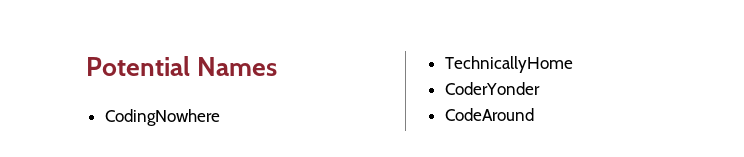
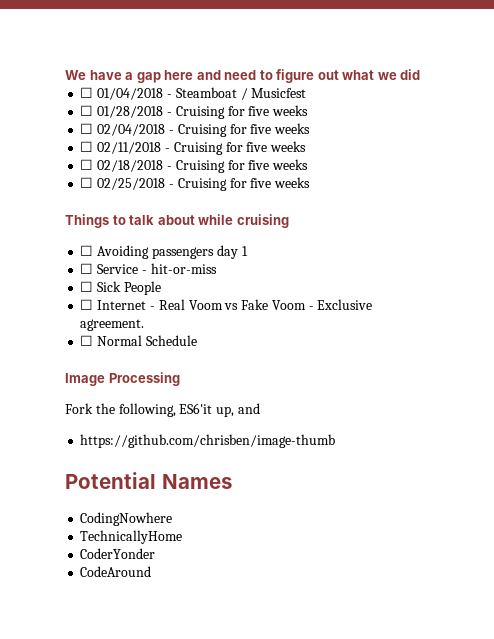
+ We have a gap here and need to figure out what we did
+ ☐ 01/04/2018 - Steamboat / Musicfest
+ ☐ 01/28/2018 - Cruising for five weeks
+ ☐ 02/04/2018 - Cruising for five weeks
+ ☐ 02/11/2018 - Cruising for five weeks
+ ☐ 02/18/2018 - Cruising for five weeks
+ ☐ 02/25/2018 - Cruising for five weeks
+ Things to talk about while cruising
+ ☐ Avoiding passengers day 1
+ ☐ Service - hit-or-miss
+ ☐ Sick People
+ ☐ Internet - Real Voom vs Fake Voom - Exclusive agreement.
+ ☐ Normal Schedule
+ Image Processing
+ Fork the following, ES6'it up, and
+ https://github.com/chrisben/image-thumb

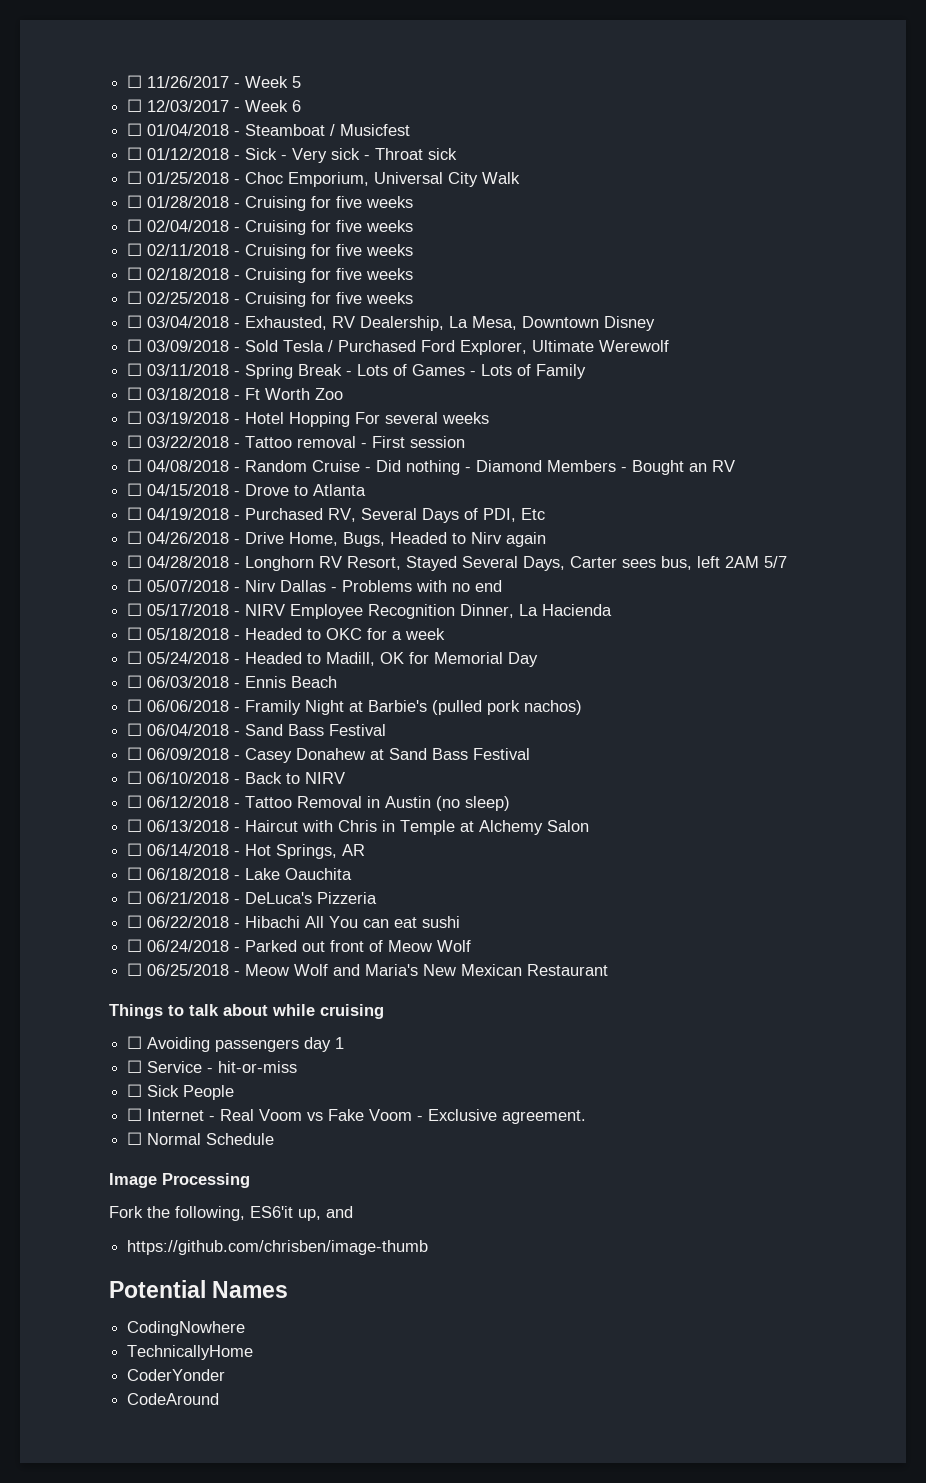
- We have a gap here and need to figure out what we did
+ ☐ 11/26/2017 - Week 5
+ ☐ 12/03/2017 - Week 6
+ ☐ 01/12/2018 - Sick - Very sick - Throat sick
+ ☐ 01/25/2018 - Choc Emporium, Universal City Walk
+ ☐ 03/04/2018 - Exhausted, RV Dealership, La Mesa, Downtown Disney
+ ☐ 03/09/2018 - Sold Tesla / Purchased Ford Explorer, Ultimate Werewolf
+ ☐ 03/11/2018 - Spring Break - Lots of Games - Lots of Family
+ ☐ 03/18/2018 - Ft Worth Zoo
+ ☐ 03/19/2018 - Hotel Hopping For several weeks
+ ☐ 03/22/2018 - Tattoo removal - First session
+ ☐ 04/08/2018 - Random Cruise - Did nothing - Diamond Members - Bought an RV
+ ☐ 04/15/2018 - Drove to Atlanta
+ ☐ 04/19/2018 - Purchased RV, Several Days of PDI, Etc
+ ☐ 04/26/2018 - Drive Home, Bugs, Headed to Nirv again
+ ☐ 04/28/2018 - Longhorn RV Resort, Stayed Several Days, Carter sees bus, left 2AM 5/7
+ ☐ 05/07/2018 - Nirv Dallas - Problems with no end
+ ☐ 05/17/2018 - NIRV Employee Recognition Dinner, La Hacienda
+ ☐ 05/18/2018 - Headed to OKC for a week
+ ☐ 05/24/2018 - Headed to Madill, OK for Memorial Day
+ ☐ 06/03/2018 - Ennis Beach
+ ☐ 06/06/2018 - Framily Night at Barbie's (pulled pork nachos)
+ ☐ 06/04/2018 - Sand Bass Festival
+ ☐ 06/09/2018 - Casey Donahew at Sand Bass Festival
+ ☐ 06/10/2018 - Back to NIRV
+ ☐ 06/12/2018 - Tattoo Removal in Austin (no sleep)
+ ☐ 06/13/2018 - Haircut with Chris in Temple at Alchemy Salon
+ ☐ 06/14/2018 - Hot Springs, AR
+ ☐ 06/18/2018 - Lake Oauchita
+ ☐ 06/21/2018 - DeLuca's Pizzeria
+ ☐ 06/22/2018 - Hibachi All You can eat sushi
+ ☐ 06/24/2018 - Parked out front of Meow Wolf
+ ☐ 06/25/2018 - Meow Wolf and Maria's New Mexican Restaurant

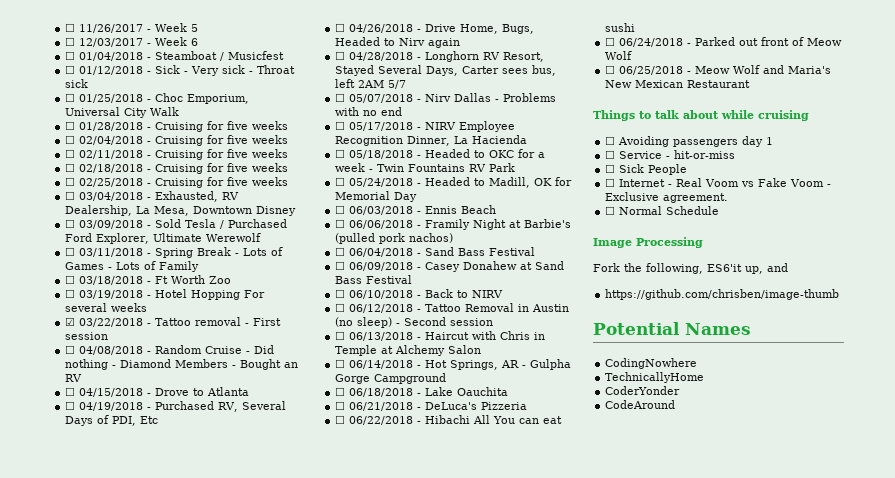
- ☐ 03/22/2018 - Tattoo removal - First session
+ ☑ 03/22/2018 - Tattoo removal - First session
- ☐ 05/18/2018 - Headed to OKC for a week
+ ☐ 05/18/2018 - Headed to OKC for a week - Twin Fountains RV Park
- ☐ 06/12/2018 - Tattoo Removal in Austin (no sleep)
+ ☐ 06/12/2018 - Tattoo Removal in Austin (no sleep) - Second session
- ☐ 06/14/2018 - Hot Springs, AR
+ ☐ 06/14/2018 - Hot Springs, AR - Gulpha Gorge Campground

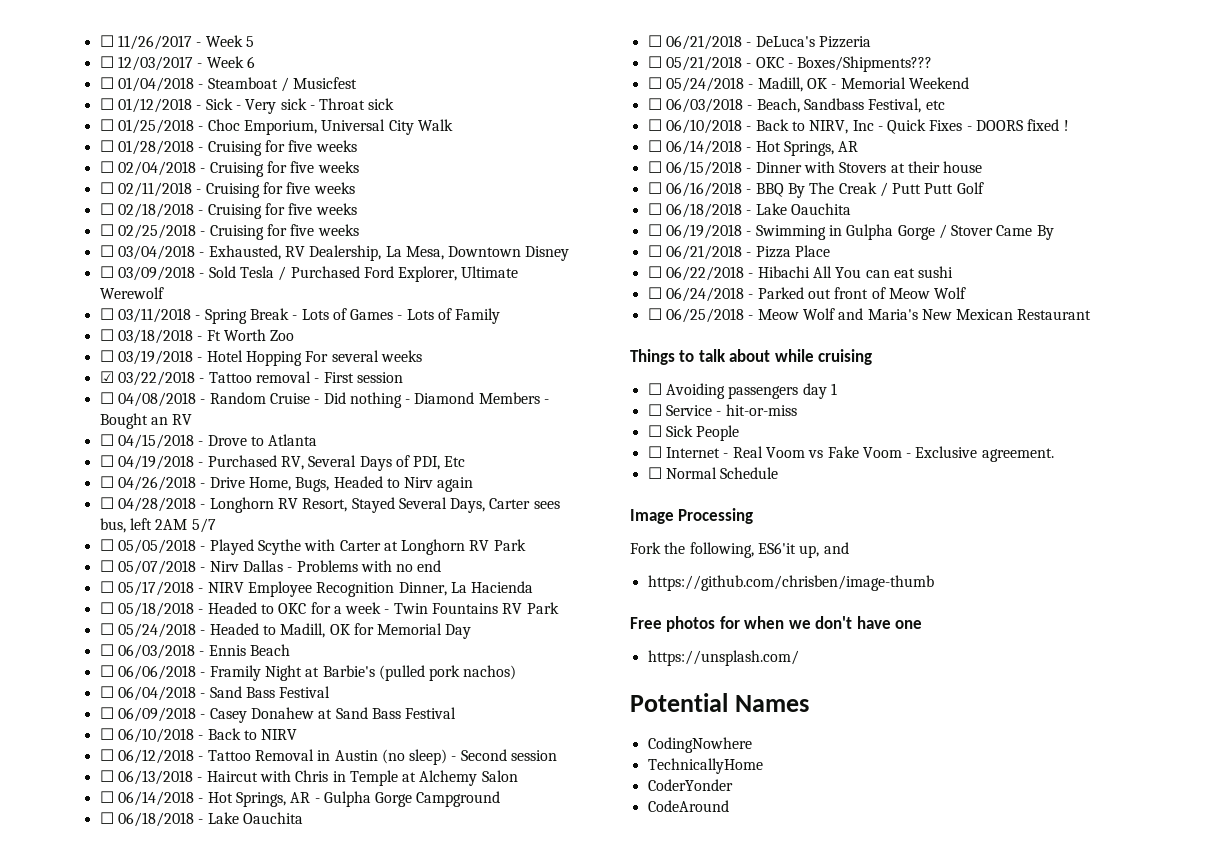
+ ☐ 05/05/2018 - Played Scythe with Carter at Longhorn RV Park
+ ☐ 05/21/2018 - OKC - Boxes/Shipments???
+ ☐ 05/24/2018 - Madill, OK - Memorial Weekend
+ ☐ 06/03/2018 - Beach, Sandbass Festival, etc
+ ☐ 06/10/2018 - Back to NIRV, Inc - Quick Fixes - DOORS fixed !
+ ☐ 06/14/2018 - Hot Springs, AR
+ ☐ 06/15/2018 - Dinner with Stovers at their house
+ ☐ 06/16/2018 - BBQ By The Creak / Putt Putt Golf
+ ☐ 06/18/2018 - Lake Oauchita
+ ☐ 06/19/2018 - Swimming in Gulpha Gorge / Stover Came By
+ ☐ 06/21/2018 - Pizza Place
+ Free photos for when we don't have one
+ https://unsplash.com/

